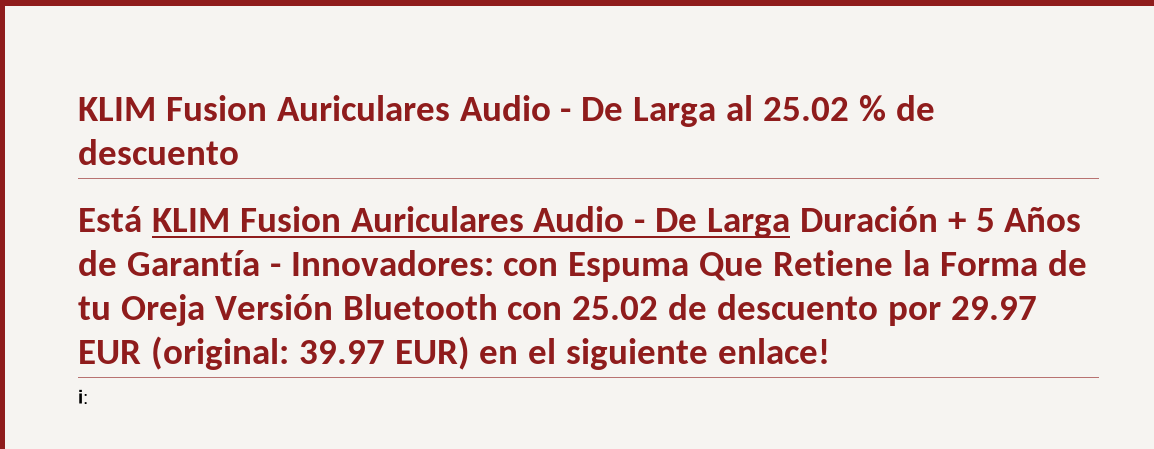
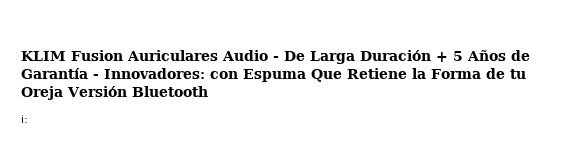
- KLIM Fusion Auriculares Audio - De Larga al 25.02 % de descuento
- Está KLIM Fusion Auriculares Audio - De Larga Duración + 5 Años de Garantía - Innovadores: con Espuma Que Retiene la Forma de tu Oreja Versión Bluetooth con 25.02 de descuento por 29.97 EUR (original: 39.97 EUR) en el siguiente enlace!
+ KLIM Fusion Auriculares Audio - De Larga Duración + 5 Años de Garantía - Innovadores: con Espuma Que Retiene la Forma de tu Oreja Versión Bluetooth

